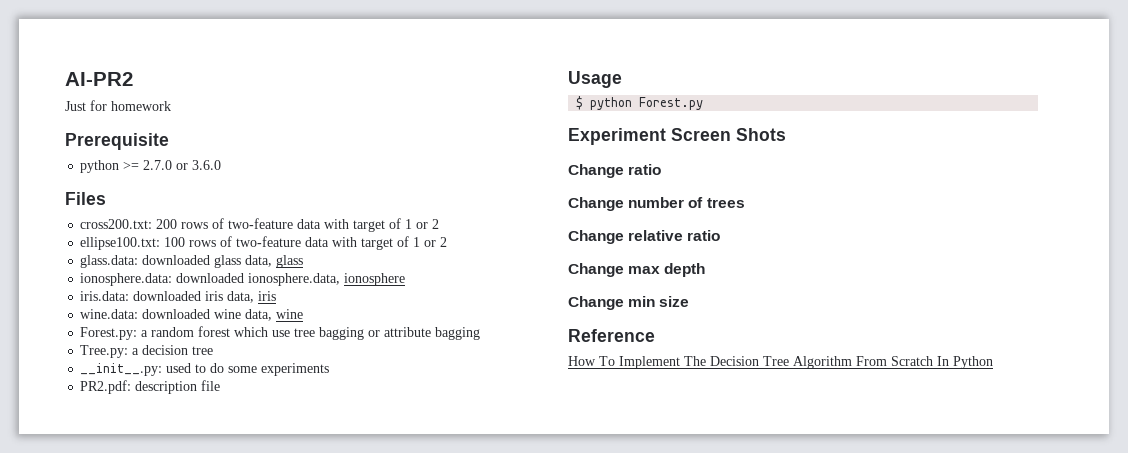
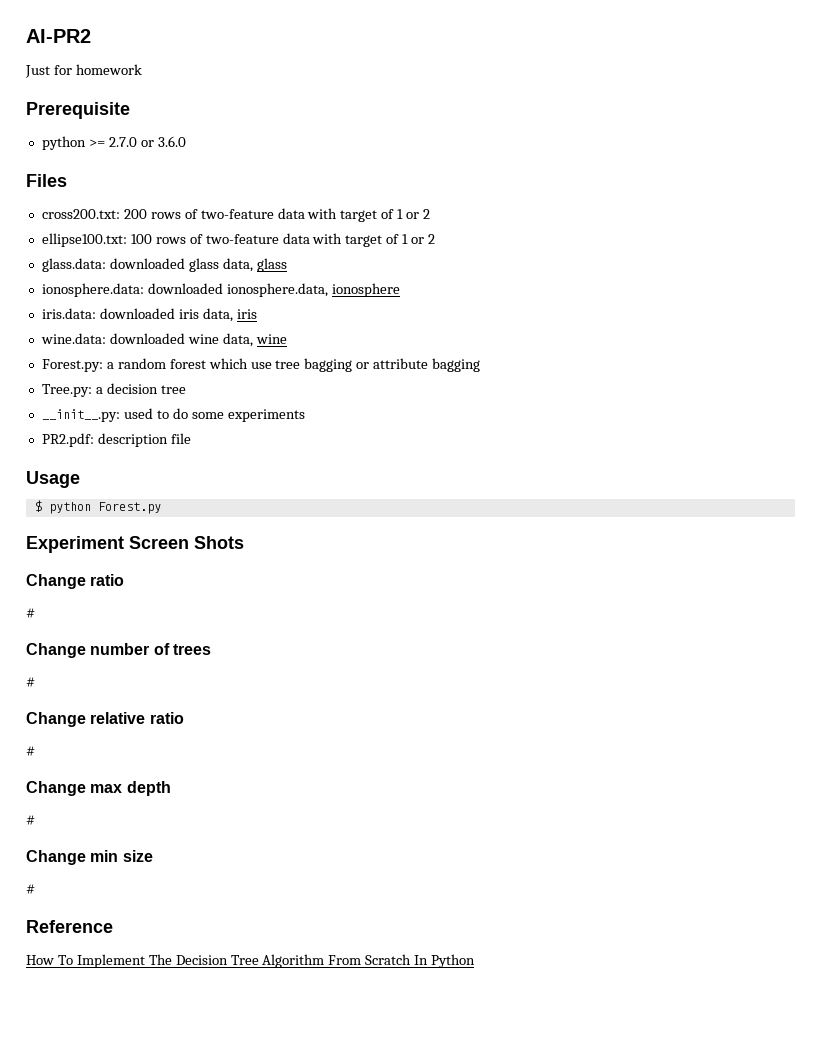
  Change ratio
+ #
  Change number of trees
+ #
  Change relative ratio
+ #
  Change max depth
+ #
  Change min size
+ #

